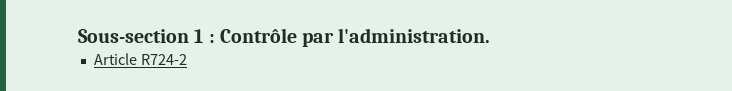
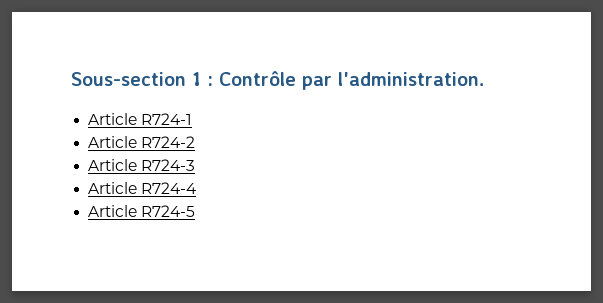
+ Article R724-1
+ Article R724-3
+ Article R724-4
+ Article R724-5

